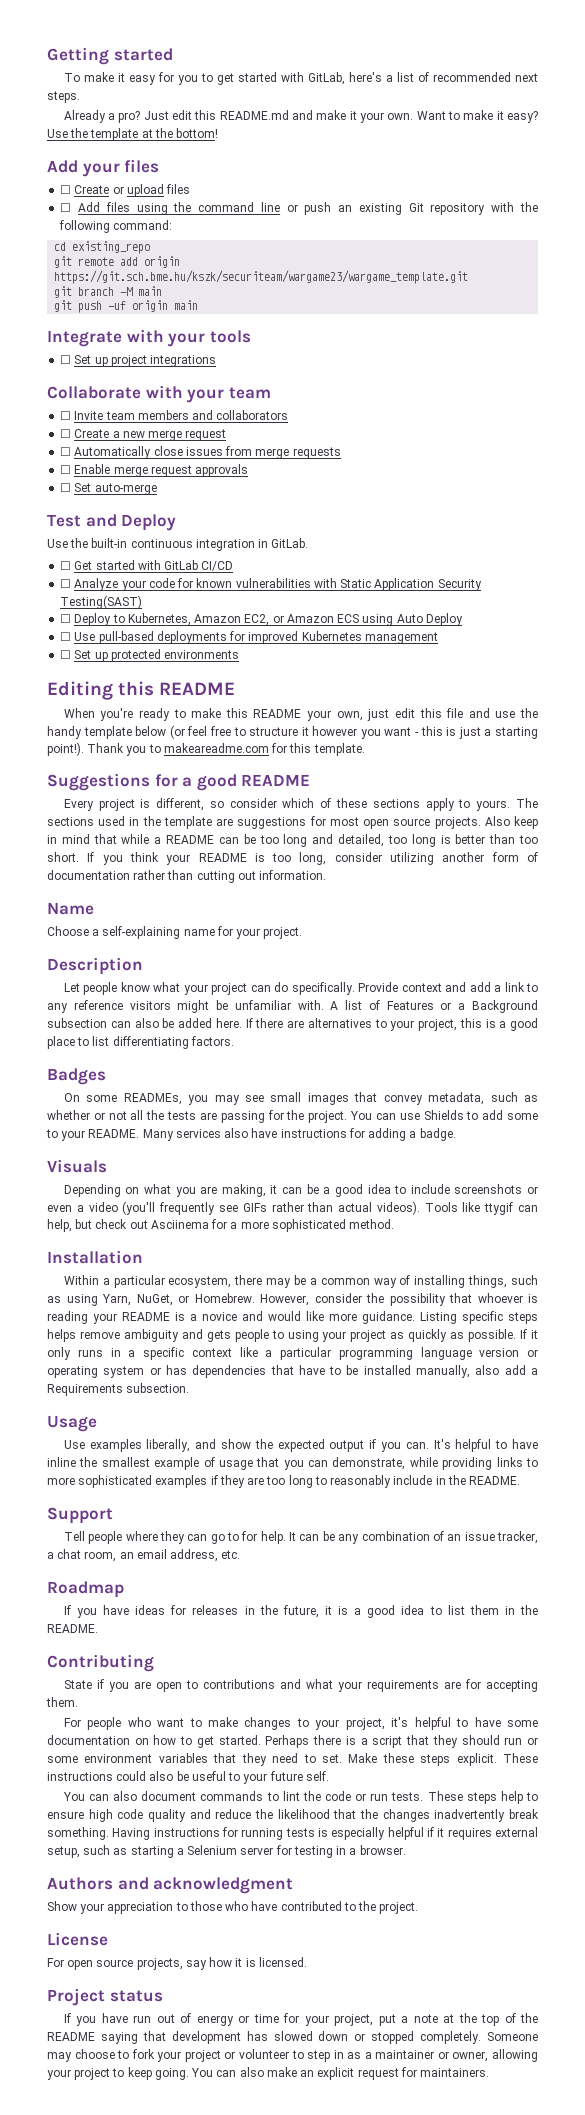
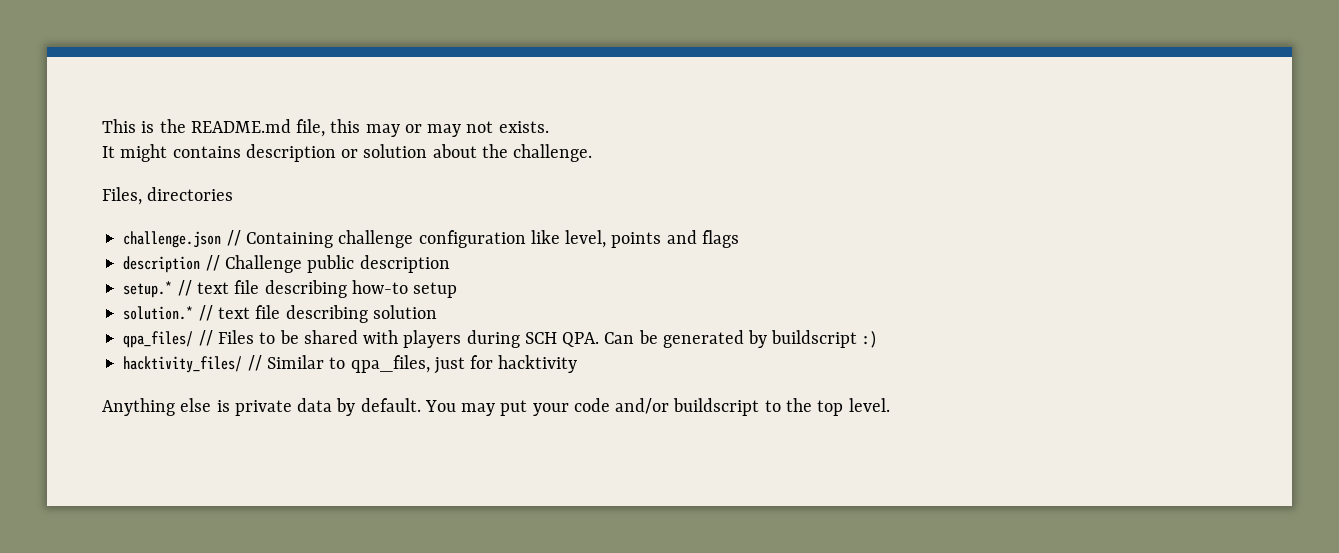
- Getting started
- To make it easy for you to get started with GitLab, here's a list of recommended next steps.
- Already a pro? Just edit this README.md and make it your own. Want to make it easy? Use the template at the bottom!
- Add your files
- ☐ Create or upload files
- ☐ Add files using the command line or push an existing Git repository with the following command:
- cd existing_repo
- git remote add origin https://git.sch.bme.hu/kszk/securiteam/wargame23/wargame_template.git
- git branch -M main
- git push -uf origin main
- Integrate with your tools
- ☐ Set up project integrations
- Collaborate with your team
- ☐ Invite team members and collaborators
- ☐ Create a new merge request
- ☐ Automatically close issues from merge requests
- ☐ Enable merge request approvals
- ☐ Set auto-merge
- Test and Deploy
- Use the built-in continuous integration in GitLab.
- ☐ Get started with GitLab CI/CD
- ☐ Analyze your code for known vulnerabilities with Static Application Security Testing(SAST)
- ☐ Deploy to Kubernetes, Amazon EC2, or Amazon ECS using Auto Deploy
- ☐ Use pull-based deployments for improved Kubernetes management
- ☐ Set up protected environments
- Editing this README
- When you're ready to make this README your own, just edit this file and use the handy template below (or feel free to structure it however you want - this is just a starting point!). Thank you to makeareadme.com for this template.
- Suggestions for a good README
- Every project is different, so consider which of these sections apply to yours. The sections used in the template are suggestions for most open source projects. Also keep in mind that while a README can be too long and detailed, too long is better than too short. If you think your README is too long, consider utilizing another form of documentation rather than cutting out information.
- Name
- Choose a self-explaining name for your project.
- Description
- Let people know what your project can do specifically. Provide context and add a link to any reference visitors might be unfamiliar with. A list of Features or a Background subsection can also be added here. If there are alternatives to your project, this is a good place to list differentiating factors.
- Badges
- On some READMEs, you may see small images that convey metadata, such as whether or not all the tests are passing for the project. You can use Shields to add some to your README. Many services also have instructions for adding a badge.
- Visuals
- Depending on what you are making, it can be a good idea to include screenshots or even a video (you'll frequently see GIFs rather than actual videos). Tools like ttygif can help, but check out Asciinema for a more sophisticated method.
- Installation
- Within a particular ecosystem, there may be a common way of installing things, such as using Yarn, NuGet, or Homebrew. However, consider the possibility that whoever is reading your README is a novice and would like more guidance. Listing specific steps helps remove ambiguity and gets people to using your project as quickly as possible. If it only runs in a specific context like a particular programming language version or operating system or has dependencies that have to be installed manually, also add a Requirements subsection.
- Usage
- Use examples liberally, and show the expected output if you can. It's helpful to have inline the smallest example of usage that you can demonstrate, while providing links to more sophisticated examples if they are too long to reasonably include in the README.
- Support
- Tell people where they can go to for help. It can be any combination of an issue tracker, a chat room, an email address, etc.
- Roadmap
- If you have ideas for releases in the future, it is a good idea to list them in the README.
- Contributing
- State if you are open to contributions and what your requirements are for accepting them.
- For people who want to make changes to your project, it's helpful to have some documentation on how to get started. Perhaps there is a script that they should run or some environment variables that they need to set. Make these steps explicit. These instructions could also be useful to your future self.
- You can also document commands to lint the code or run tests. These steps help to ensure high code quality and reduce the likelihood that the changes inadvertently break something. Having instructions for running tests is especially helpful if it requires external setup, such as starting a Selenium server for testing in a browser.
- Authors and acknowledgment
- Show your appreciation to those who have contributed to the project.
- License
- For open source projects, say how it is licensed.
- Project status
- If you have run out of energy or time for your project, put a note at the top of the README saying that development has slowed down or stopped completely. Someone may choose to fork your project or volunteer to step in as a maintainer or owner, allowing your project to keep going. You can also make an explicit request for maintainers.
+ This is the README.md file, this may or may not exists.
+ It might contains description or solution about the challenge.
+ Files, directories
+ challenge.json // Containing challenge configuration like level, points and flags
+ description // Challenge public description
+ setup.* // text file describing how-to setup
+ solution.* // text file describing solution
+ qpa_files/ // Files to be shared with players during SCH QPA. Can be generated by buildscript :)
+ hacktivity_files/ // Similar to qpa_files, just for hacktivity
+ Anything else is private data by default. You may put your code and/or buildscript to the top level.

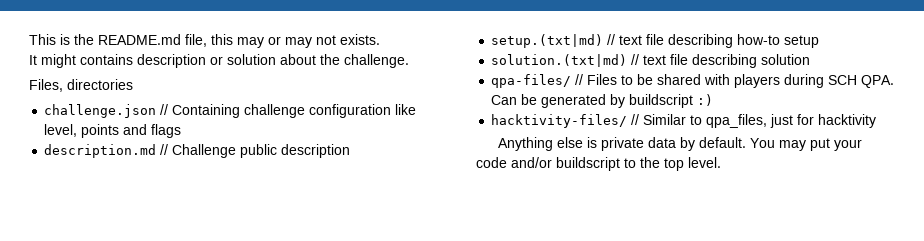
- description // Challenge public description
+ description.md // Challenge public description
- setup.* // text file describing how-to setup
+ setup.(txt|md) // text file describing how-to setup
- solution.* // text file describing solution
+ solution.(txt|md) // text file describing solution
- qpa_files/ // Files to be shared with players during SCH QPA. Can be generated by buildscript :)
+ qpa-files/ // Files to be shared with players during SCH QPA. Can be generated by buildscript :)
- hacktivity_files/ // Similar to qpa_files, just for hacktivity
+ hacktivity-files/ // Similar to qpa_files, just for hacktivity

